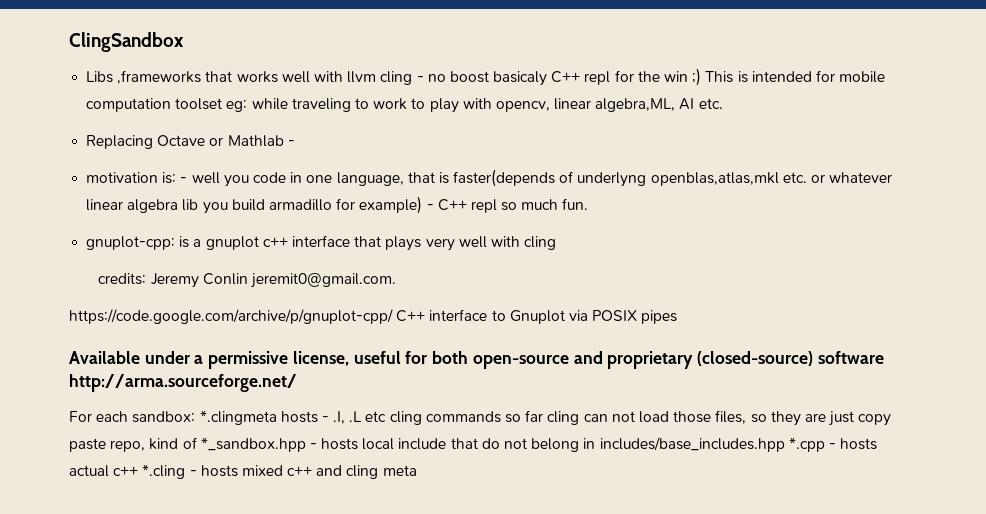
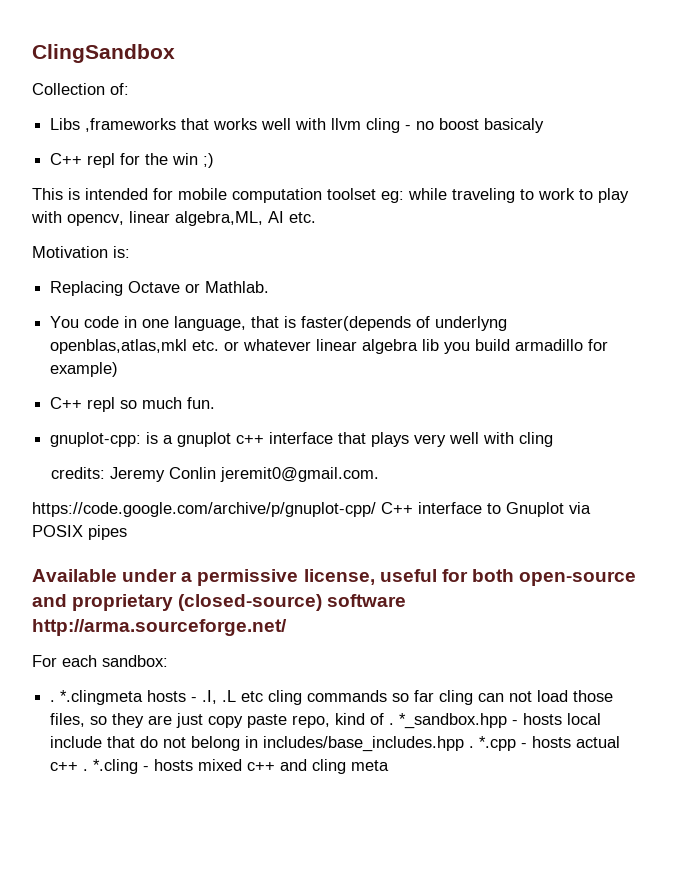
+ Collection of:
- Libs ,frameworks that works well with llvm cling - no boost basicaly C++ repl for the win ;) This is intended for mobile computation toolset eg: while traveling to work to play with opencv, linear algebra,ML, AI etc.
+ Libs ,frameworks that works well with llvm cling - no boost basicaly
+ C++ repl for the win ;)
+ This is intended for mobile computation toolset eg: while traveling to work to play with opencv, linear algebra,ML, AI etc.
+ Motivation is:
- Replacing Octave or Mathlab -
- motivation is: - well you code in one language, that is faster(depends of underlyng openblas,atlas,mkl etc. or whatever linear algebra lib you build armadillo for example) - C++ repl so much fun.
+ Replacing Octave or Mathlab.
+ You code in one language, that is faster(depends of underlyng openblas,atlas,mkl etc. or whatever linear algebra lib you build armadillo for example)
+ C++ repl so much fun.
- For each sandbox: *.clingmeta hosts - .I, .L etc cling commands so far cling can not load those files, so they are just copy paste repo, kind of *_sandbox.hpp - hosts local include that do not belong in includes/base_includes.hpp *.cpp - hosts actual c++ *.cling - hosts mixed c++ and cling meta
+ For each sandbox:
+ . *.clingmeta hosts - .I, .L etc cling commands so far cling can not load those files, so they are just copy paste repo, kind of . *_sandbox.hpp - hosts local include that do not belong in includes/base_includes.hpp . *.cpp - hosts actual c++ . *.cling - hosts mixed c++ and cling meta

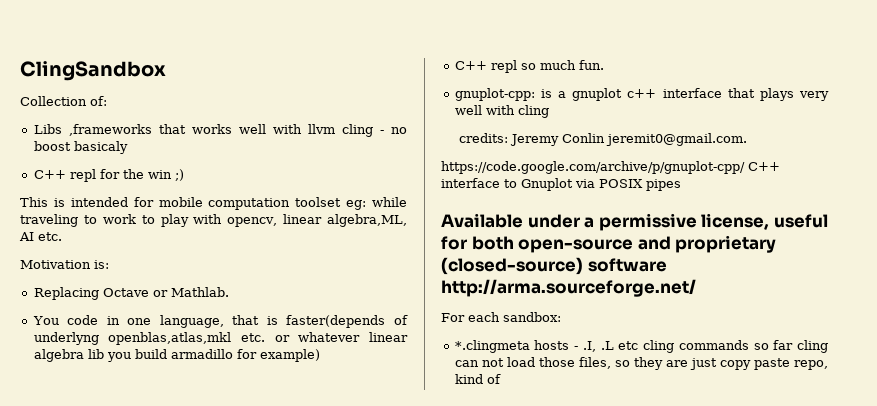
  For each sandbox:
- . *.clingmeta hosts - .I, .L etc cling commands so far cling can not load those files, so they are just copy paste repo, kind of . *_sandbox.hpp - hosts local include that do not belong in includes/base_includes.hpp . *.cpp - hosts actual c++ . *.cling - hosts mixed c++ and cling meta
+ *.clingmeta hosts - .I, .L etc cling commands so far cling can not load those files, so they are just copy paste repo, kind of

